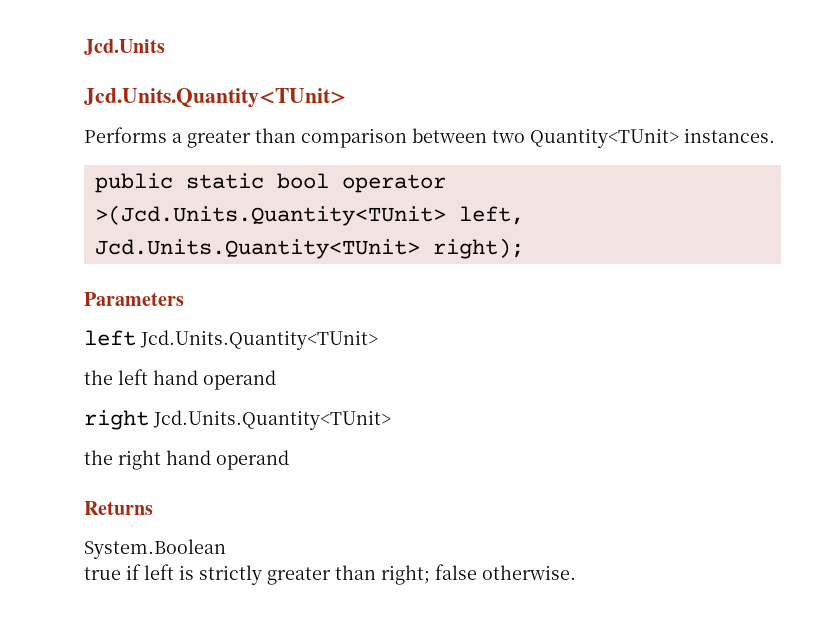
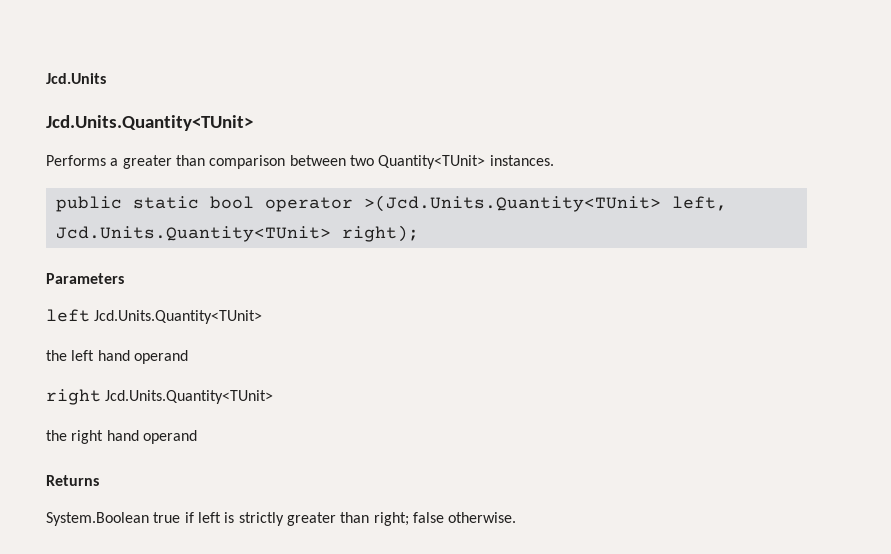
- System.Boolean
- true if left is strictly greater than right; false otherwise.
+ System.Boolean true if left is strictly greater than right; false otherwise.

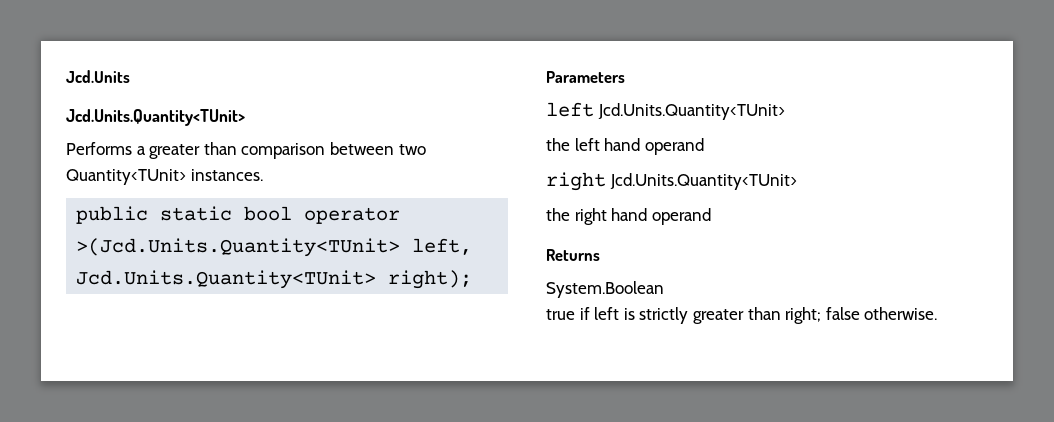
- System.Boolean true if left is strictly greater than right; false otherwise.
+ System.Boolean
+ true if left is strictly greater than right; false otherwise.

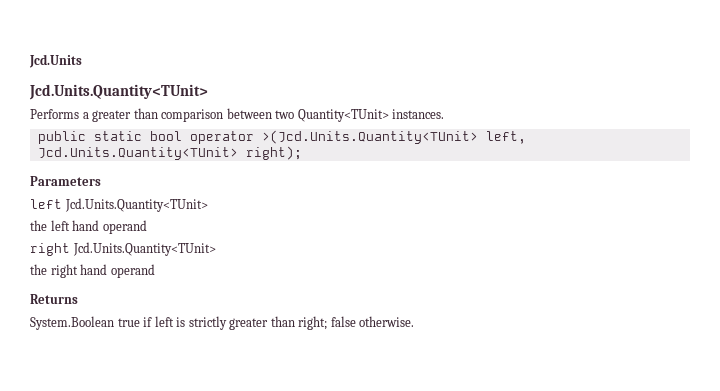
- System.Boolean
- true if left is strictly greater than right; false otherwise.
+ System.Boolean true if left is strictly greater than right; false otherwise.

